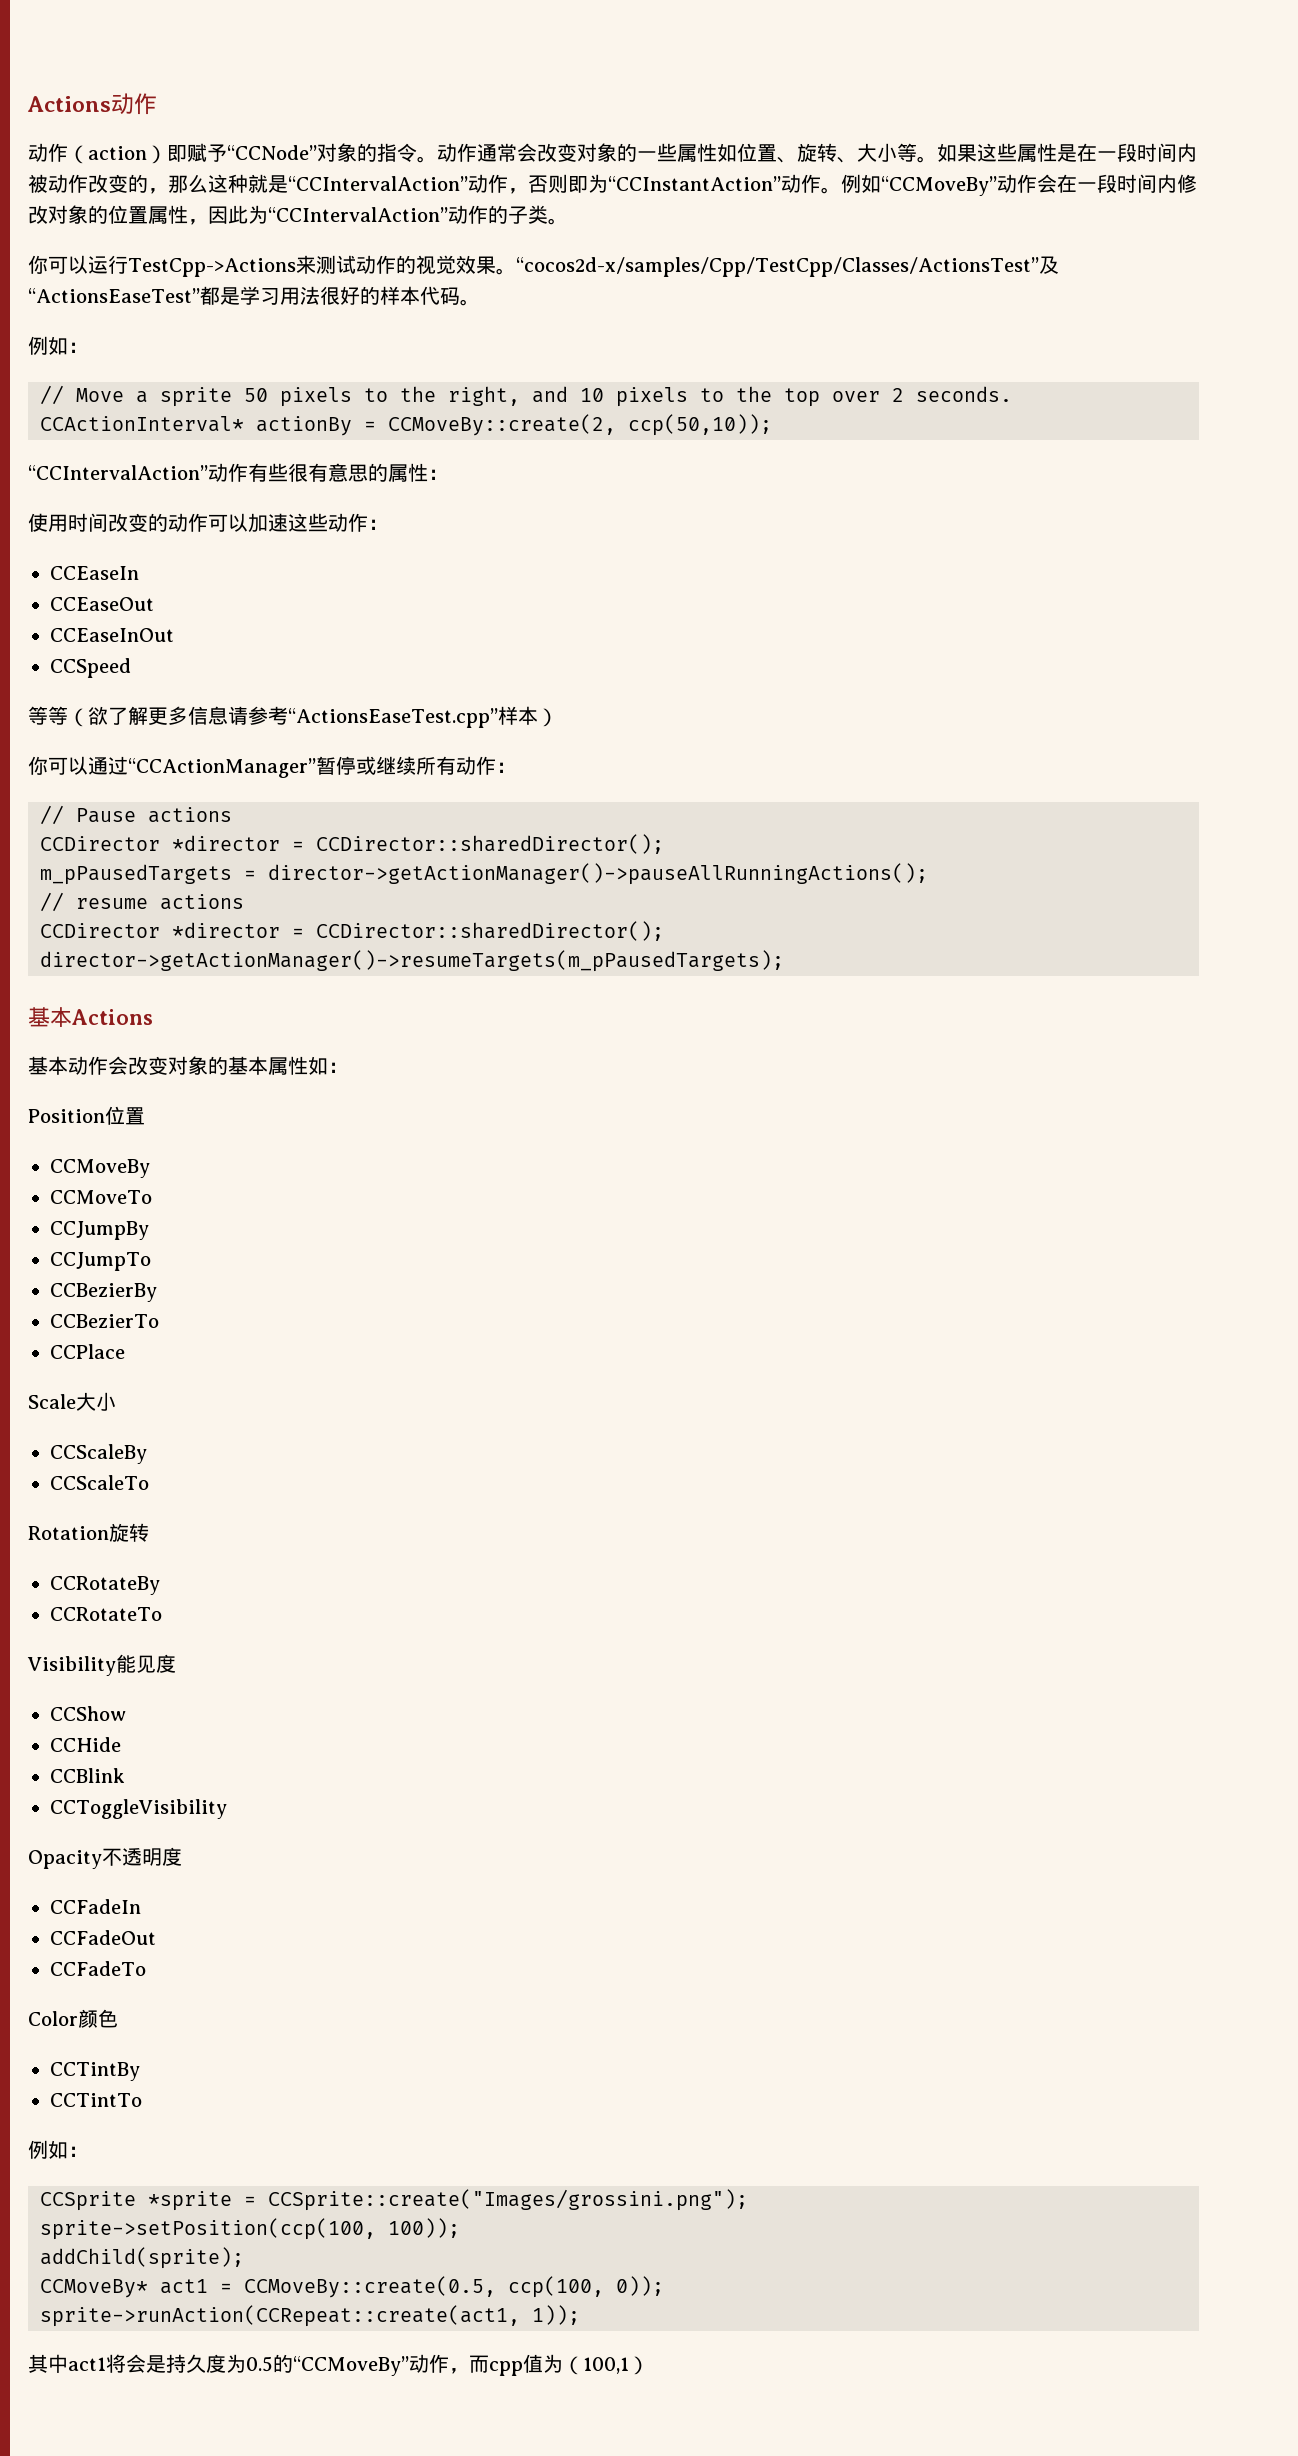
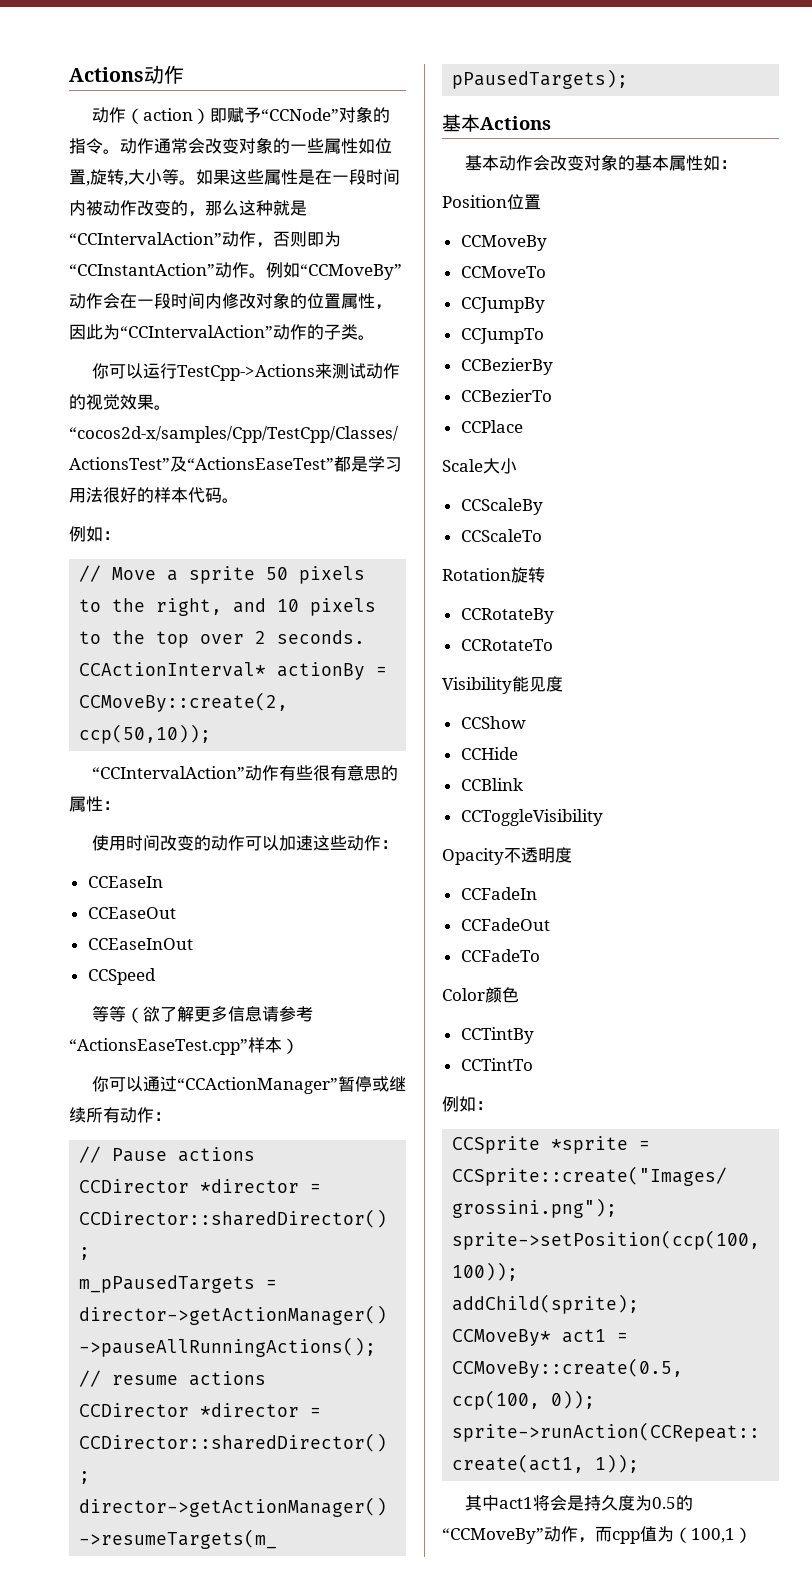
- 动作通常会改变对象的一些属性如位置、旋转、大小等。
+ 动作通常会改变对象的一些属性如位置,旋转,大小等。

